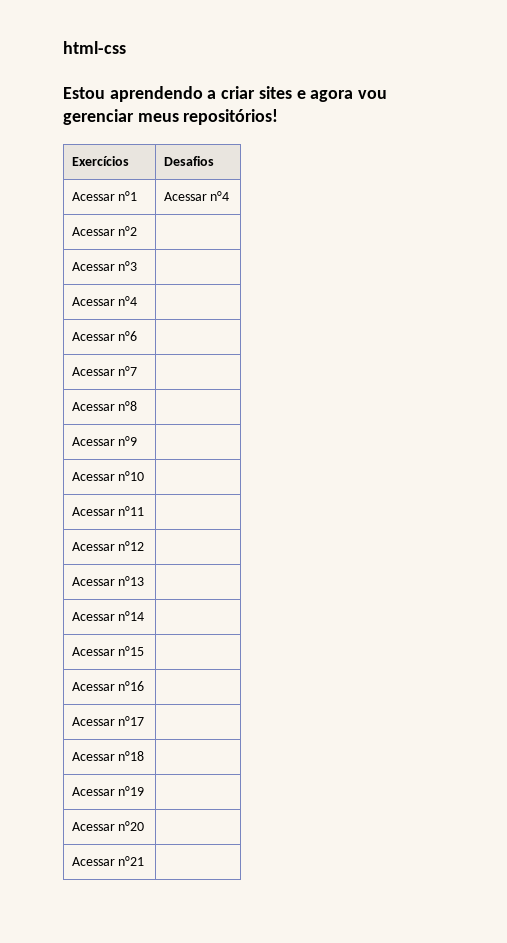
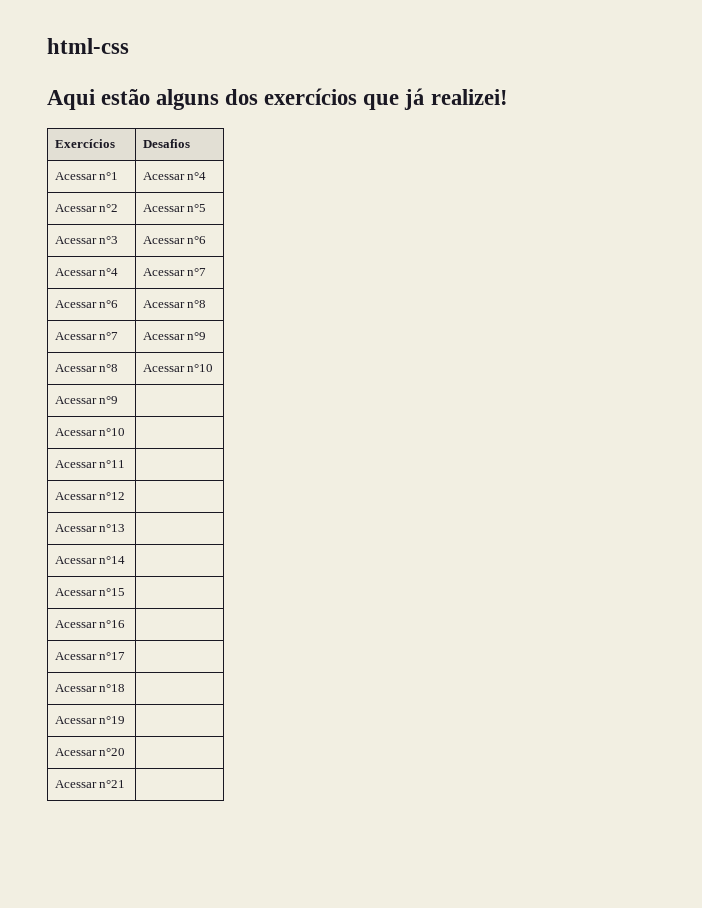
- Estou aprendendo a criar sites e agora vou gerenciar meus repositórios!
+ Aqui estão alguns dos exercícios que já realizei!
- Acessar n°2 |
+ Acessar n°2 | Acessar n°5
- Acessar n°3 |
+ Acessar n°3 | Acessar n°6
- Acessar n°4 |
+ Acessar n°4 | Acessar n°7
- Acessar n°6 |
+ Acessar n°6 | Acessar n°8
- Acessar n°7 |
+ Acessar n°7 | Acessar n°9
- Acessar n°8 |
+ Acessar n°8 | Acessar n°10

